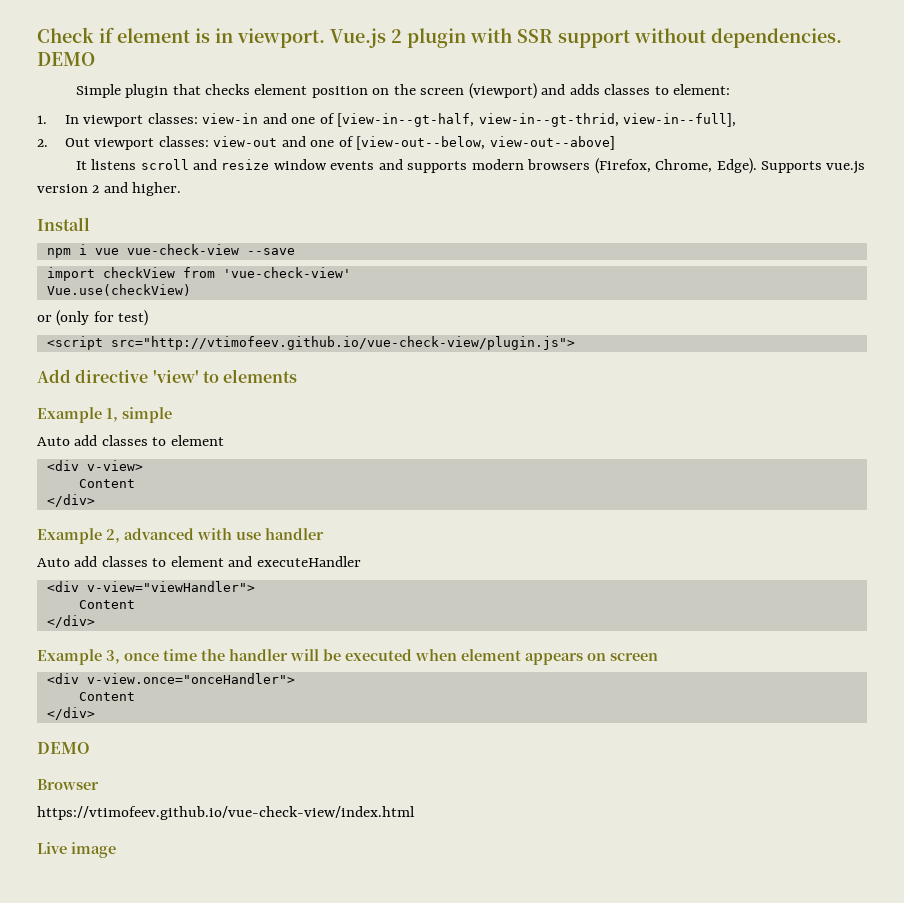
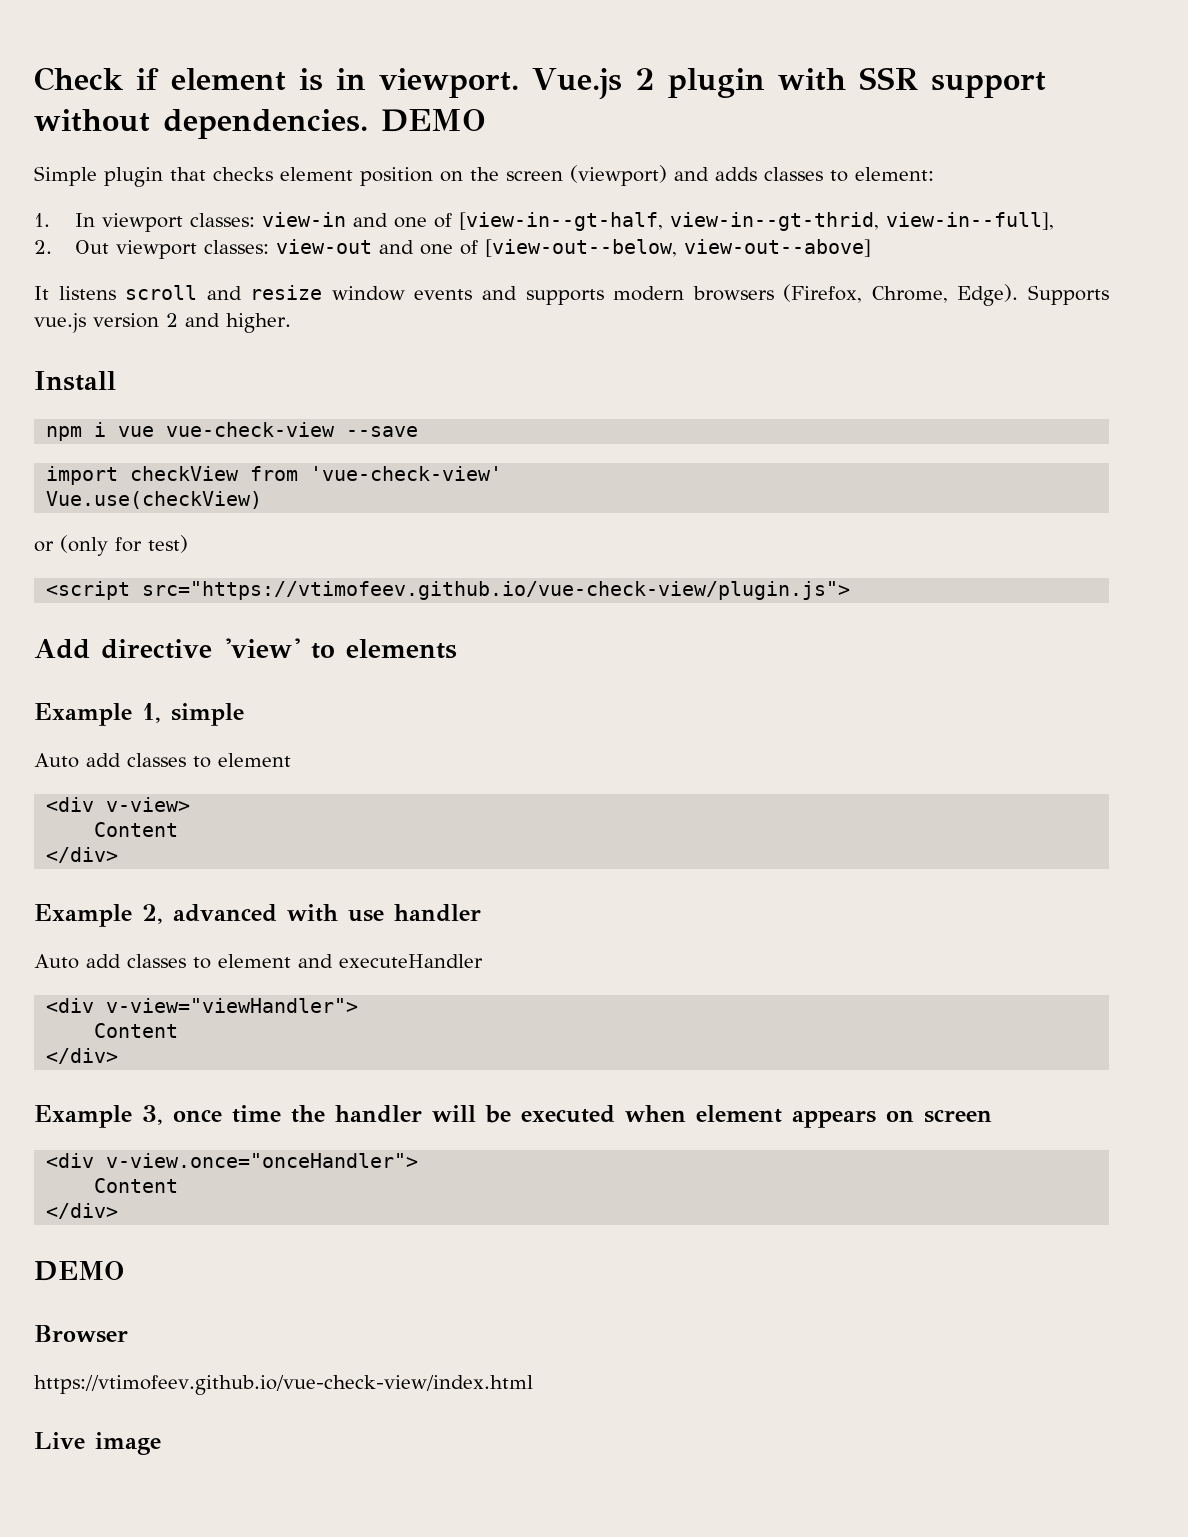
- <script src="http://vtimofeev.github.io/vue-check-view/plugin.js">
+ <script src="https://vtimofeev.github.io/vue-check-view/plugin.js">

